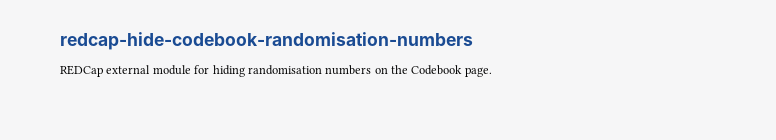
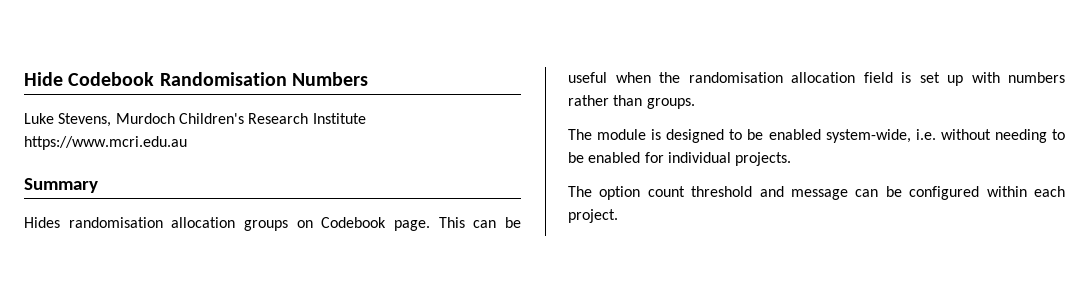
- redcap-hide-codebook-randomisation-numbers
- REDCap external module for hiding randomisation numbers on the Codebook page.
+ Hide Codebook Randomisation Numbers
+ Luke Stevens, Murdoch Children's Research Institute https://www.mcri.edu.au
+ Summary
+ Hides randomisation allocation groups on Codebook page. This can be useful when the randomisation allocation field is set up with numbers rather than groups.
+ The module is designed to be enabled system-wide, i.e. without needing to be enabled for individual projects.
+ The option count threshold and message can be configured within each project.

